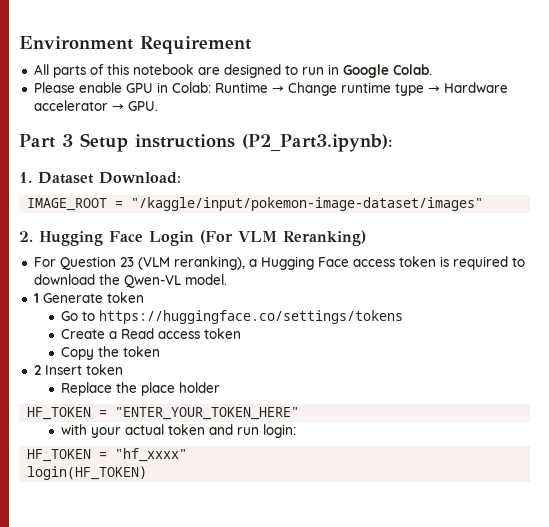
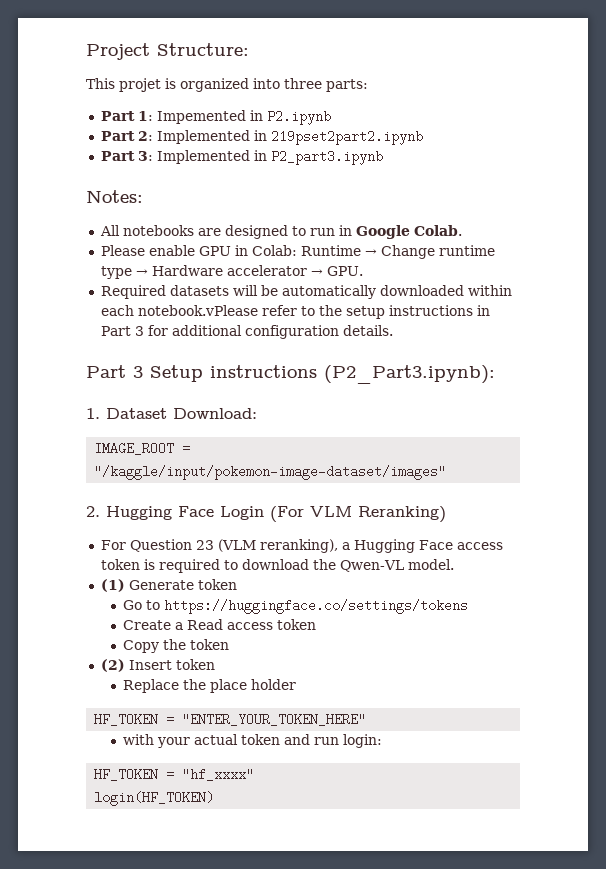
- Environment Requirement
- All parts of this notebook are designed to run in Google Colab.
+ Project Structure:
+ This projet is organized into three parts:
+ Part 1: Impemented in P2.ipynb
+ Part 2: Implemented in 219pset2part2.ipynb
+ Part 3: Implemented in P2_part3.ipynb
+ Notes:
+ All notebooks are designed to run in Google Colab.
+ Required datasets will be automatically downloaded within each notebook.vPlease refer to the setup instructions in Part 3 for additional configuration details.
- 1 Generate token
+ (1) Generate token
- 2 Insert token
+ (2) Insert token

